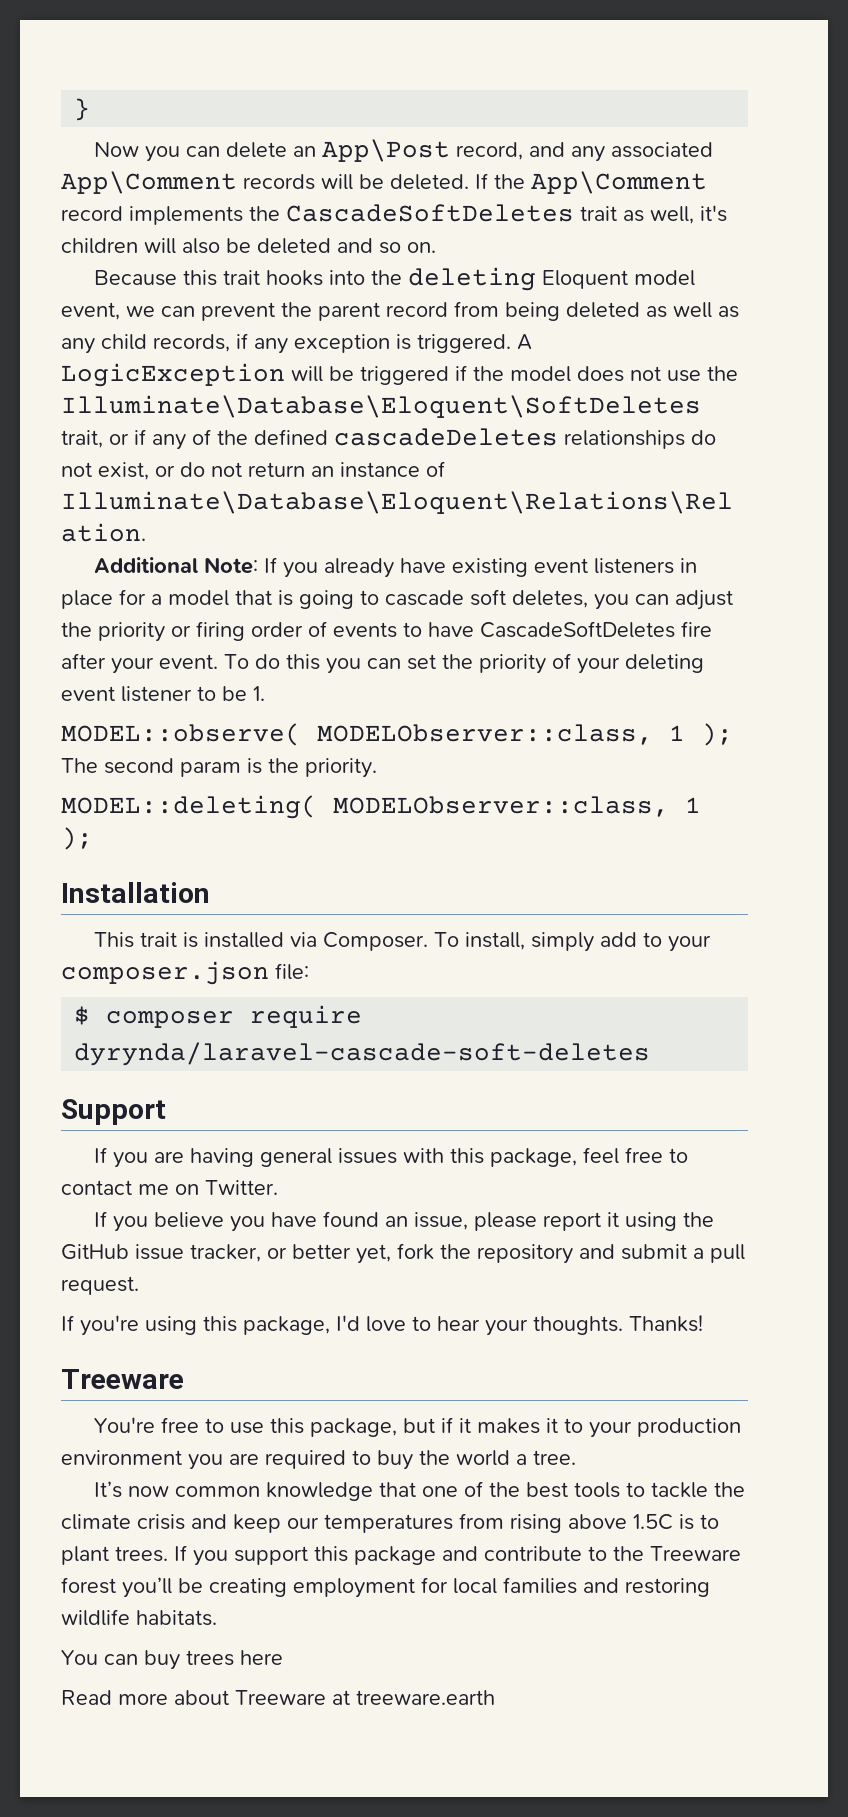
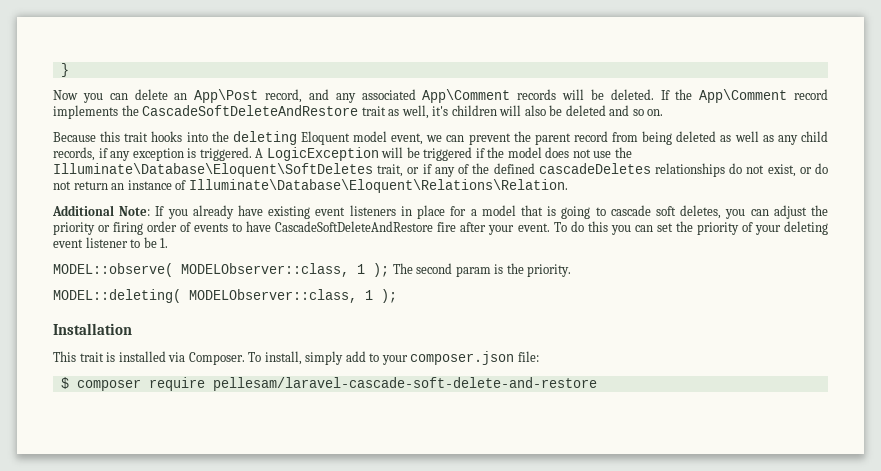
- If the App\Comment record implements the CascadeSoftDeletes trait as well, it's children will also be deleted and so on.
+ If the App\Comment record implements the CascadeSoftDeleteAndRestore trait as well, it's children will also be deleted and so on.
- Additional Note: If you already have existing event listeners in place for a model that is going to cascade soft deletes, you can adjust the priority or firing order of events to have CascadeSoftDeletes fire after your event.
+ Additional Note: If you already have existing event listeners in place for a model that is going to cascade soft deletes, you can adjust the priority or firing order of events to have CascadeSoftDeleteAndRestore fire after your event.
- $ composer require dyrynda/laravel-cascade-soft-deletes
- Support
- If you are having general issues with this package, feel free to contact me on Twitter.
- If you believe you have found an issue, please report it using the GitHub issue tracker, or better yet, fork the repository and submit a pull request.
- If you're using this package, I'd love to hear your thoughts. Thanks!
- Treeware
- You're free to use this package, but if it makes it to your production environment you are required to buy the world a tree.
- It’s now common knowledge that one of the best tools to tackle the climate crisis and keep our temperatures from rising above 1.5C is to plant trees. If you support this package and contribute to the Treeware forest you’ll be creating employment for local families and restoring wildlife habitats.
- You can buy trees here
- Read more about Treeware at treeware.earth
+ $ composer require pellesam/laravel-cascade-soft-delete-and-restore

